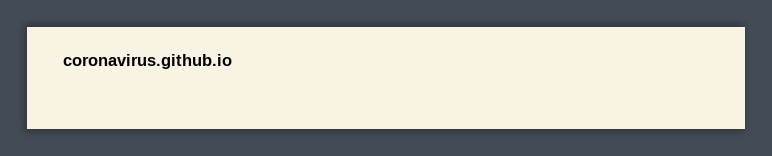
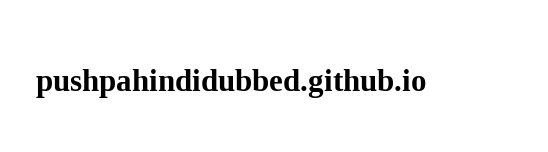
- coronavirus.github.io
+ pushpahindidubbed.github.io

